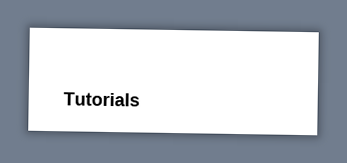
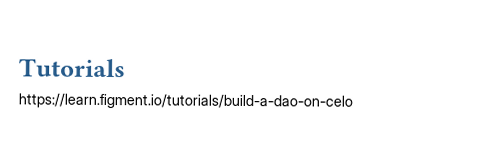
+ https://learn.figment.io/tutorials/build-a-dao-on-celo

